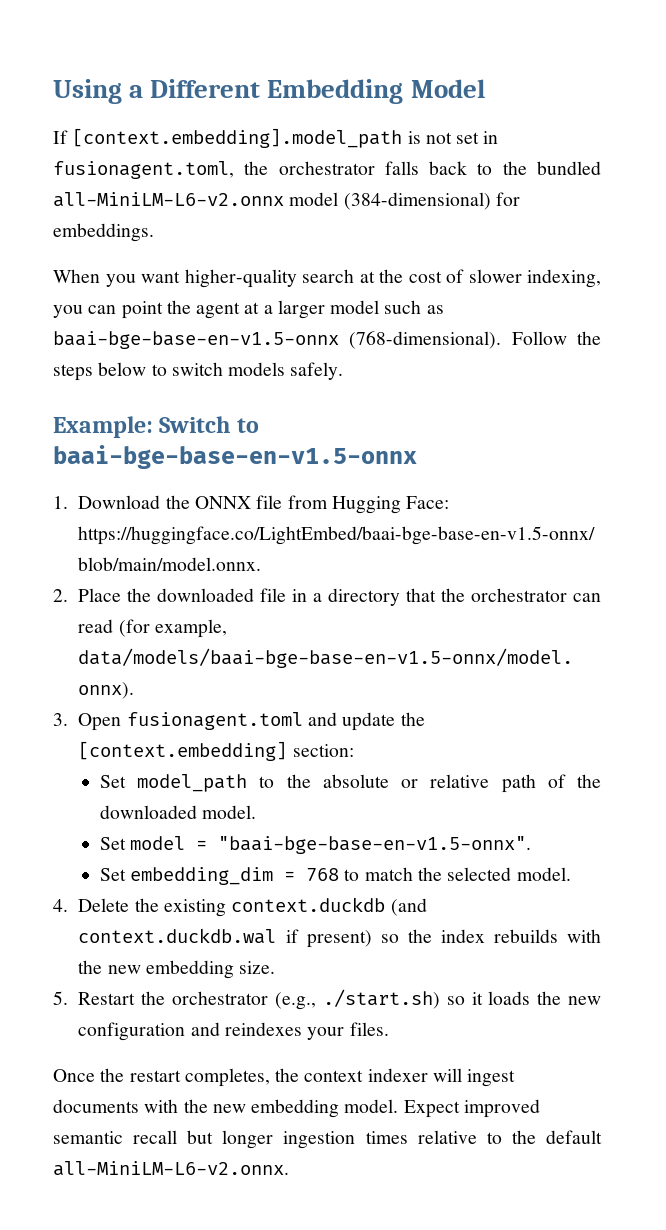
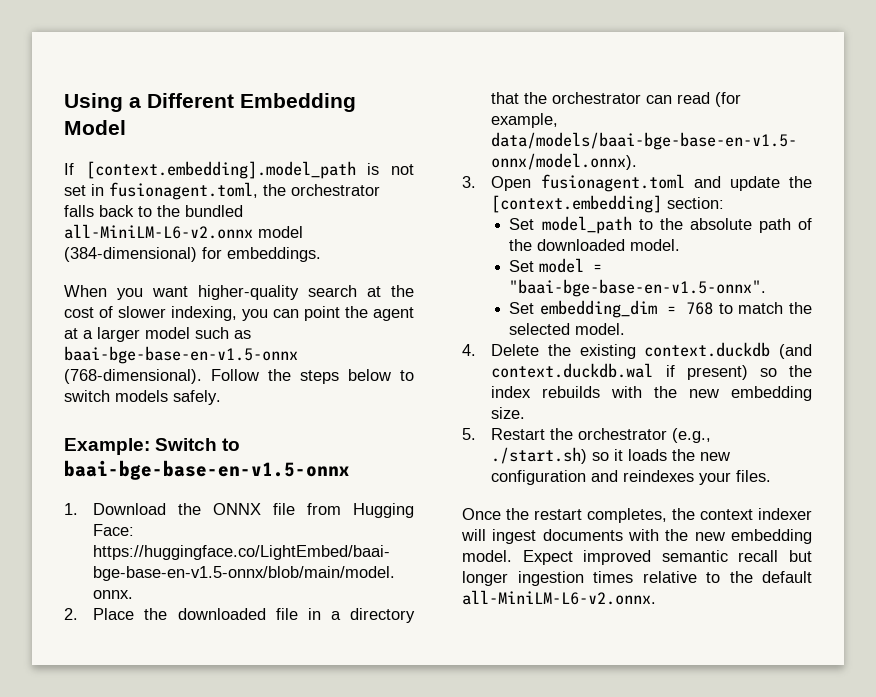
- Set model_path to the absolute or relative path of the downloaded model.
+ Set model_path to the absolute path of the downloaded model.

